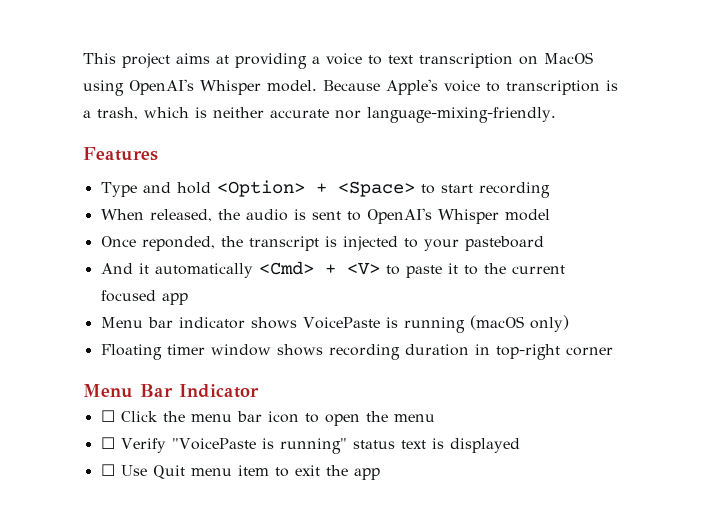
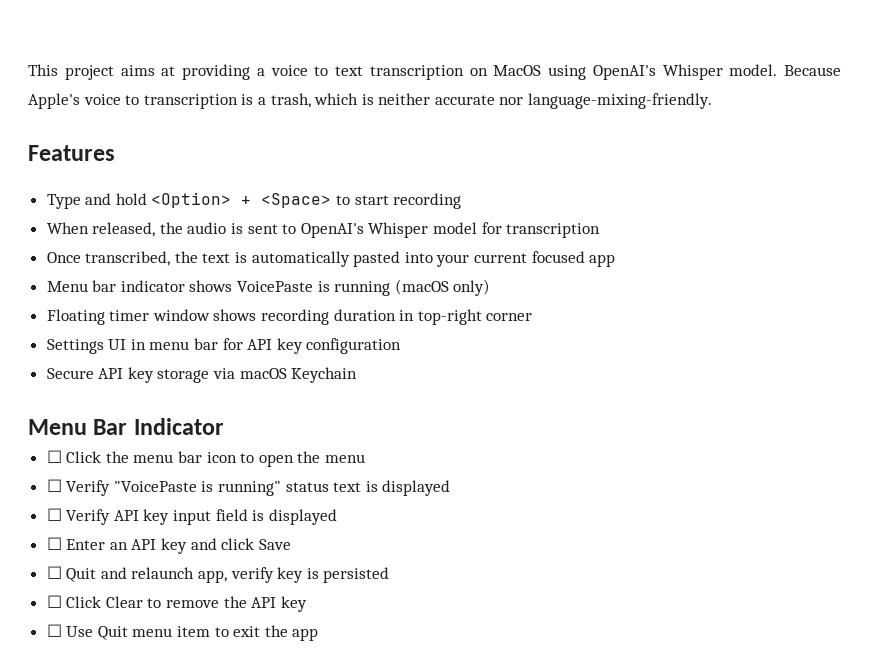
- When released, the audio is sent to OpenAI's Whisper model
+ When released, the audio is sent to OpenAI's Whisper model for transcription
- Once reponded, the transcript is injected to your pasteboard
- And it automatically <Cmd> + <V> to paste it to the current focused app
+ Once transcribed, the text is automatically pasted into your current focused app
+ Settings UI in menu bar for API key configuration
+ Secure API key storage via macOS Keychain
+ ☐ Verify API key input field is displayed
+ ☐ Enter an API key and click Save
+ ☐ Quit and relaunch app, verify key is persisted
+ ☐ Click Clear to remove the API key

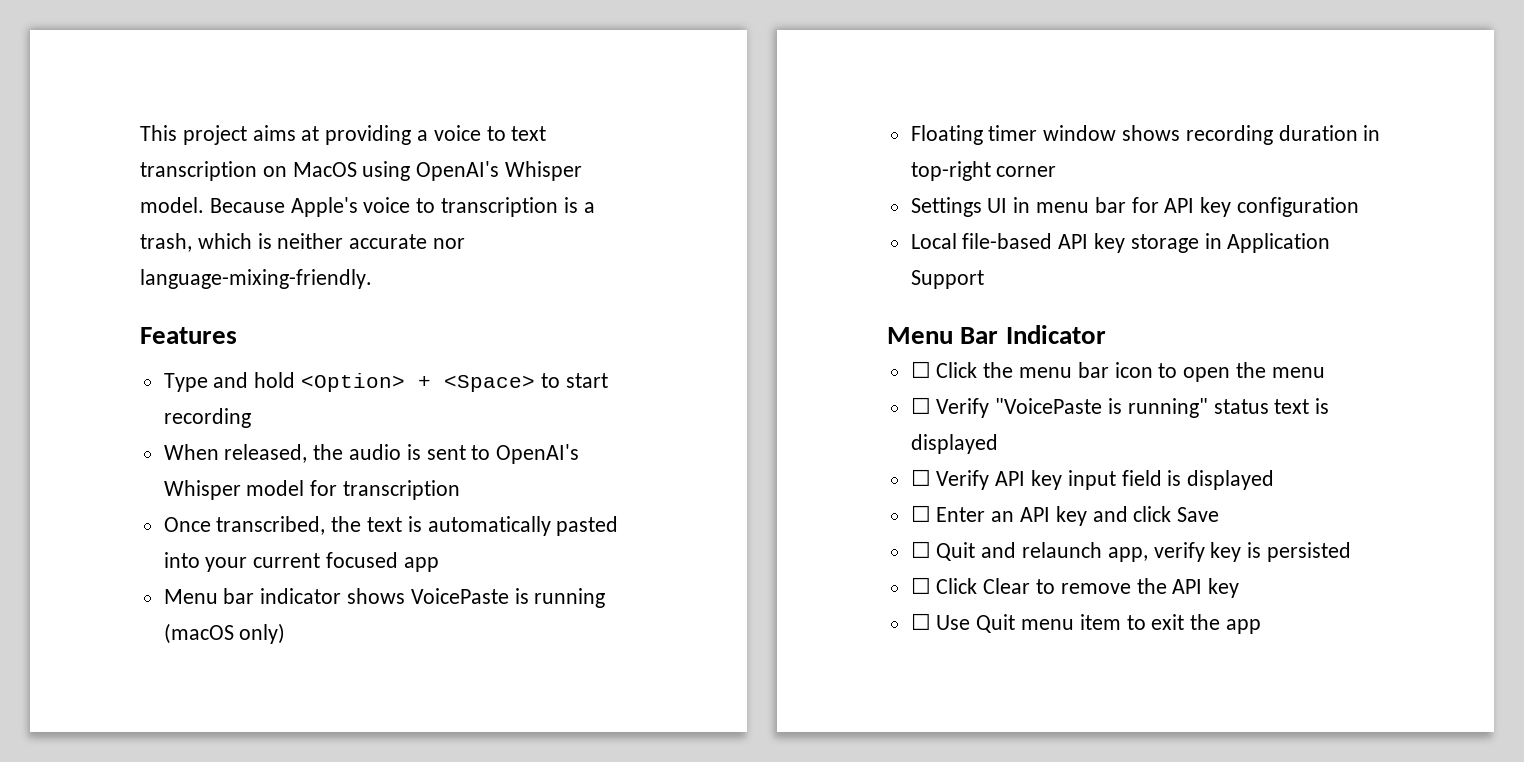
- Secure API key storage via macOS Keychain
+ Local file-based API key storage in Application Support

